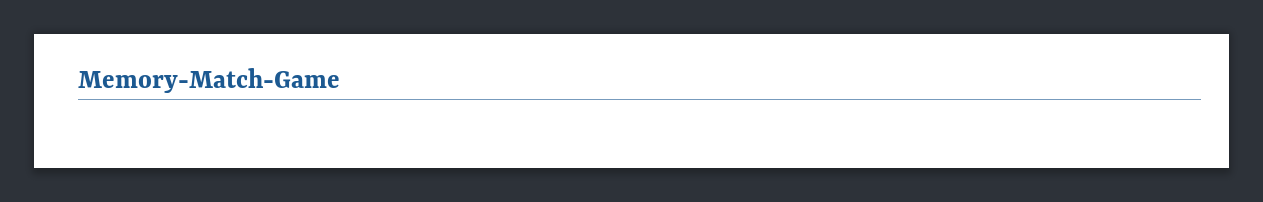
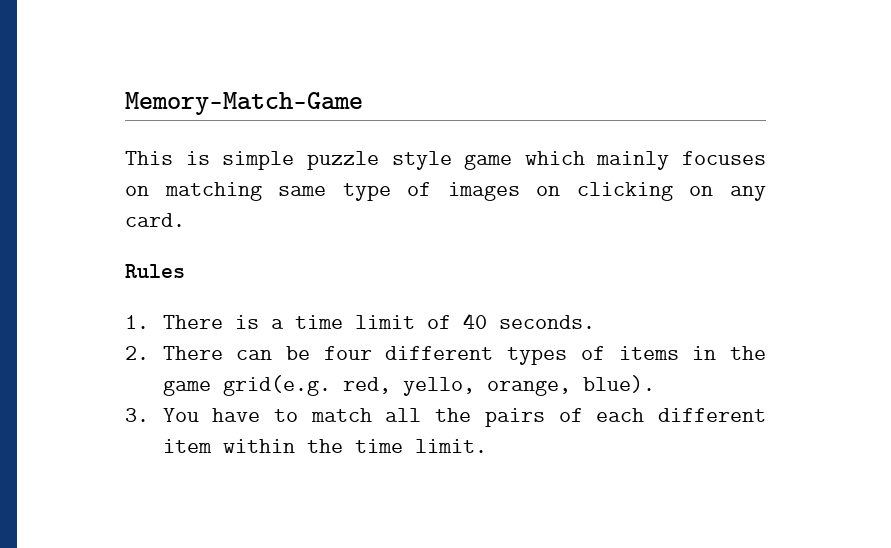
+ This is simple puzzle style game which mainly focuses on matching same type of images on clicking on any card.
+ Rules
+ 1. There is a time limit of 40 seconds.
+ 2. There can be four different types of items in the game grid(e.g. red, yello, orange, blue).
+ 3. You have to match all the pairs of each different item within the time limit.

